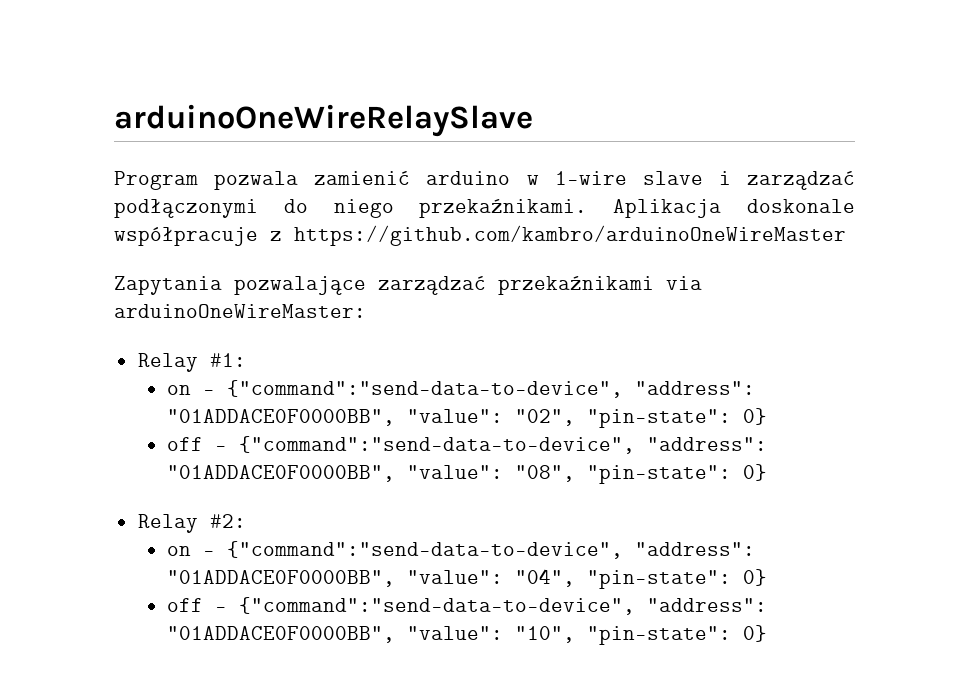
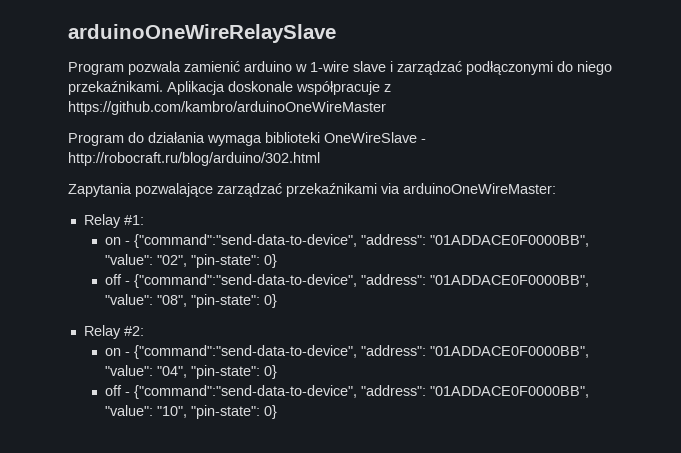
+ Program do działania wymaga biblioteki OneWireSlave - http://robocraft.ru/blog/arduino/302.html

